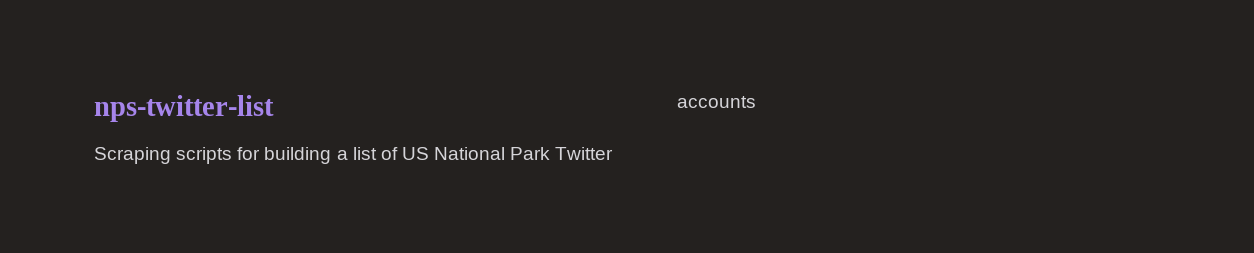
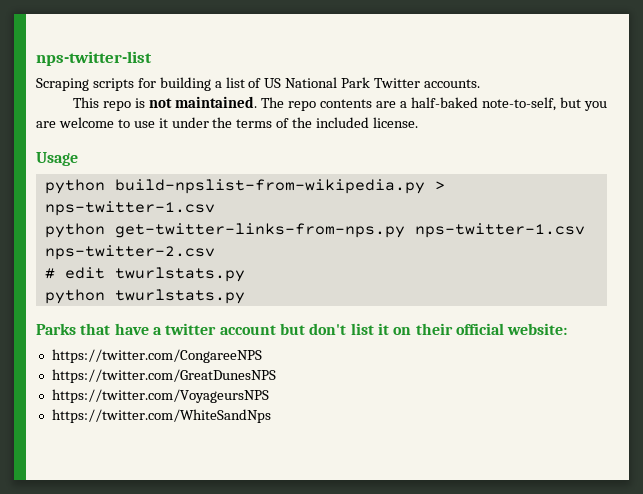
- Scraping scripts for building a list of US National Park Twitter accounts
+ Scraping scripts for building a list of US National Park Twitter accounts.
+ This repo is not maintained. The repo contents are a half-baked note-to-self, but you are welcome to use it under the terms of the included license.
+ Usage
+ python build-npslist-from-wikipedia.py > nps-twitter-1.csv
+ python get-twitter-links-from-nps.py nps-twitter-1.csv nps-twitter-2.csv
+ # edit twurlstats.py
+ python twurlstats.py
+ Parks that have a twitter account but don't list it on their official website:
+ https://twitter.com/CongareeNPS
+ https://twitter.com/GreatDunesNPS
+ https://twitter.com/VoyageursNPS
+ https://twitter.com/WhiteSandNps

